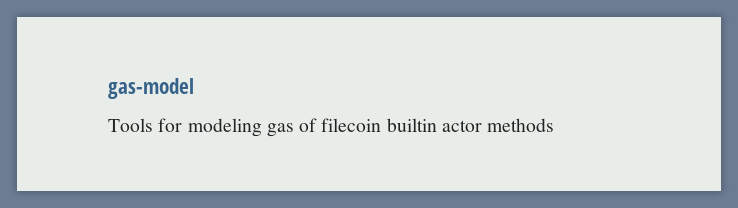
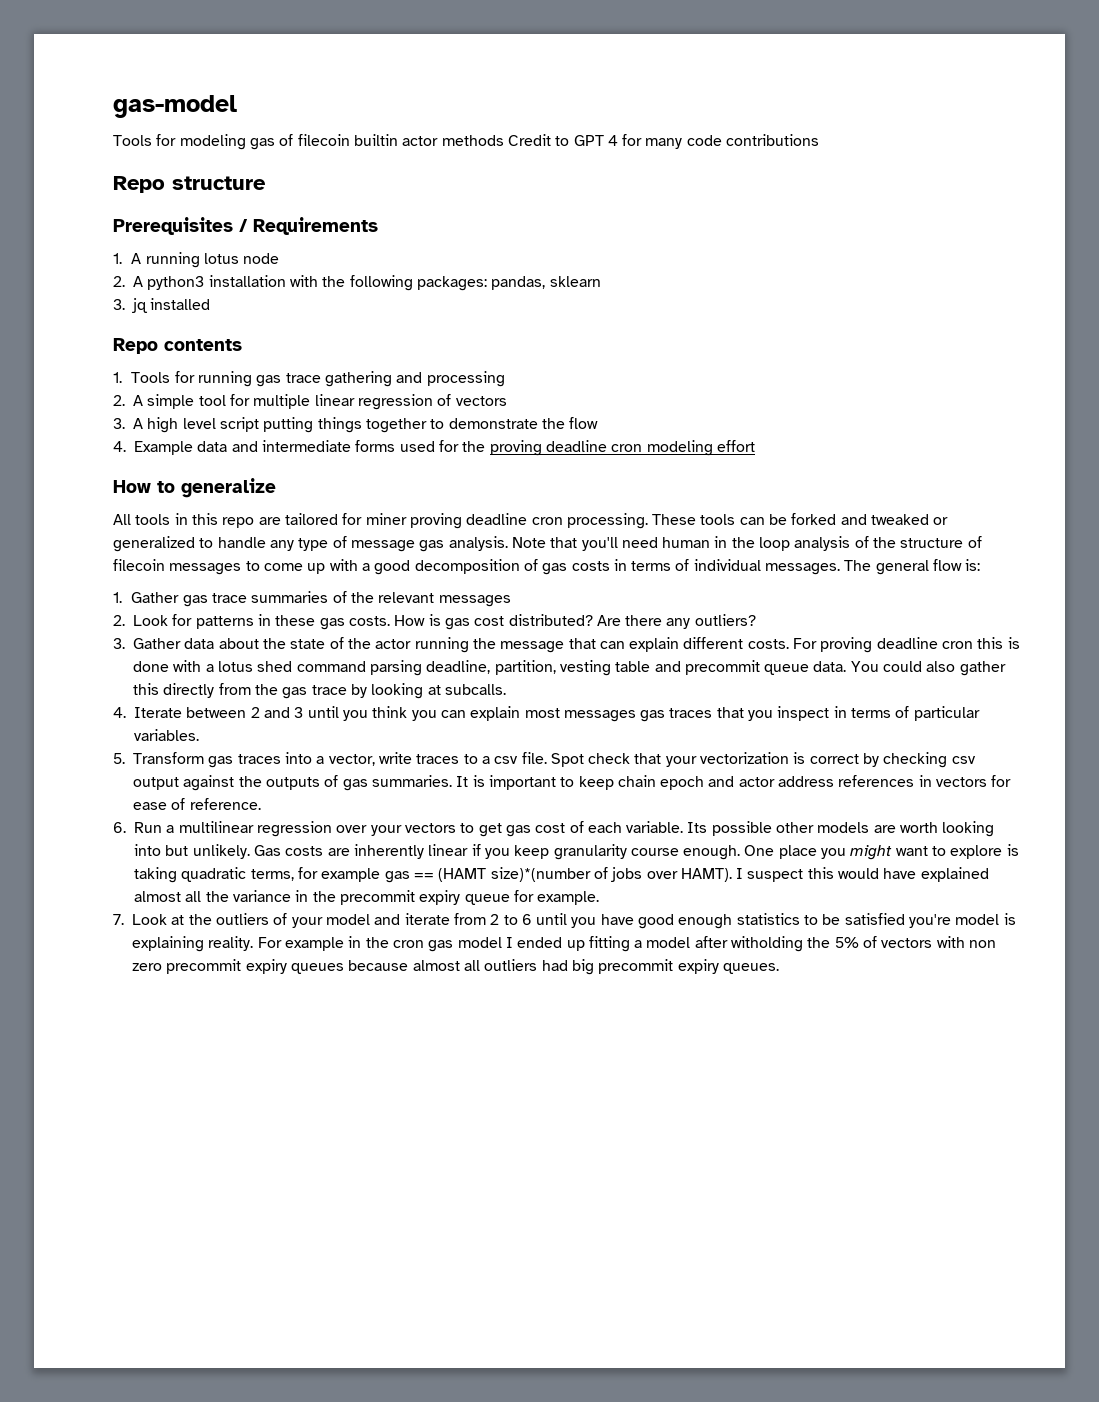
- Tools for modeling gas of filecoin builtin actor methods
+ Tools for modeling gas of filecoin builtin actor methods Credit to GPT 4 for many code contributions
+ Repo structure
+ Prerequisites / Requirements
+ 1. A running lotus node
+ 2. A python3 installation with the following packages: pandas, sklearn
+ 3. jq installed
+ Repo contents
+ 1. Tools for running gas trace gathering and processing
+ 2. A simple tool for multiple linear regression of vectors
+ 3. A high level script putting things together to demonstrate the flow
+ 4. Example data and intermediate forms used for the proving deadline cron modeling effort
+ How to generalize
+ All tools in this repo are tailored for miner proving deadline cron processing. These tools can be forked and tweaked or generalized to handle any type of message gas analysis. Note that you'll need human in the loop analysis of the structure of filecoin messages to come up with a good decomposition of gas costs in terms of individual messages. The general flow is:
+ 1. Gather gas trace summaries of the relevant messages
+ 2. Look for patterns in these gas costs. How is gas cost distributed? Are there any outliers?
+ 3. Gather data about the state of the actor running the message that can explain different costs. For proving deadline cron this is done with a lotus shed command parsing deadline, partition, vesting table and precommit queue data. You could also gather this directly from the gas trace by looking at subcalls.
+ 4. Iterate between 2 and 3 until you think you can explain most messages gas traces that you inspect in terms of particular variables.
+ 5. Transform gas traces into a vector, write traces to a csv file. Spot check that your vectorization is correct by checking csv output against the outputs of gas summaries. It is important to keep chain epoch and actor address references in vectors for ease of reference.
+ 6. Run a multilinear regression over your vectors to get gas cost of each variable. Its possible other models are worth looking into but unlikely. Gas costs are inherently linear if you keep granularity course enough. One place you might want to explore is taking quadratic terms, for example gas == (HAMT size)*(number of jobs over HAMT). I suspect this would have explained almost all the variance in the precommit expiry queue for example.
+ 7. Look at the outliers of your model and iterate from 2 to 6 until you have good enough statistics to be satisfied you're model is explaining reality. For example in the cron gas model I ended up fitting a model after witholding the 5% of vectors with non zero precommit expiry queues because almost all outliers had big precommit expiry queues.

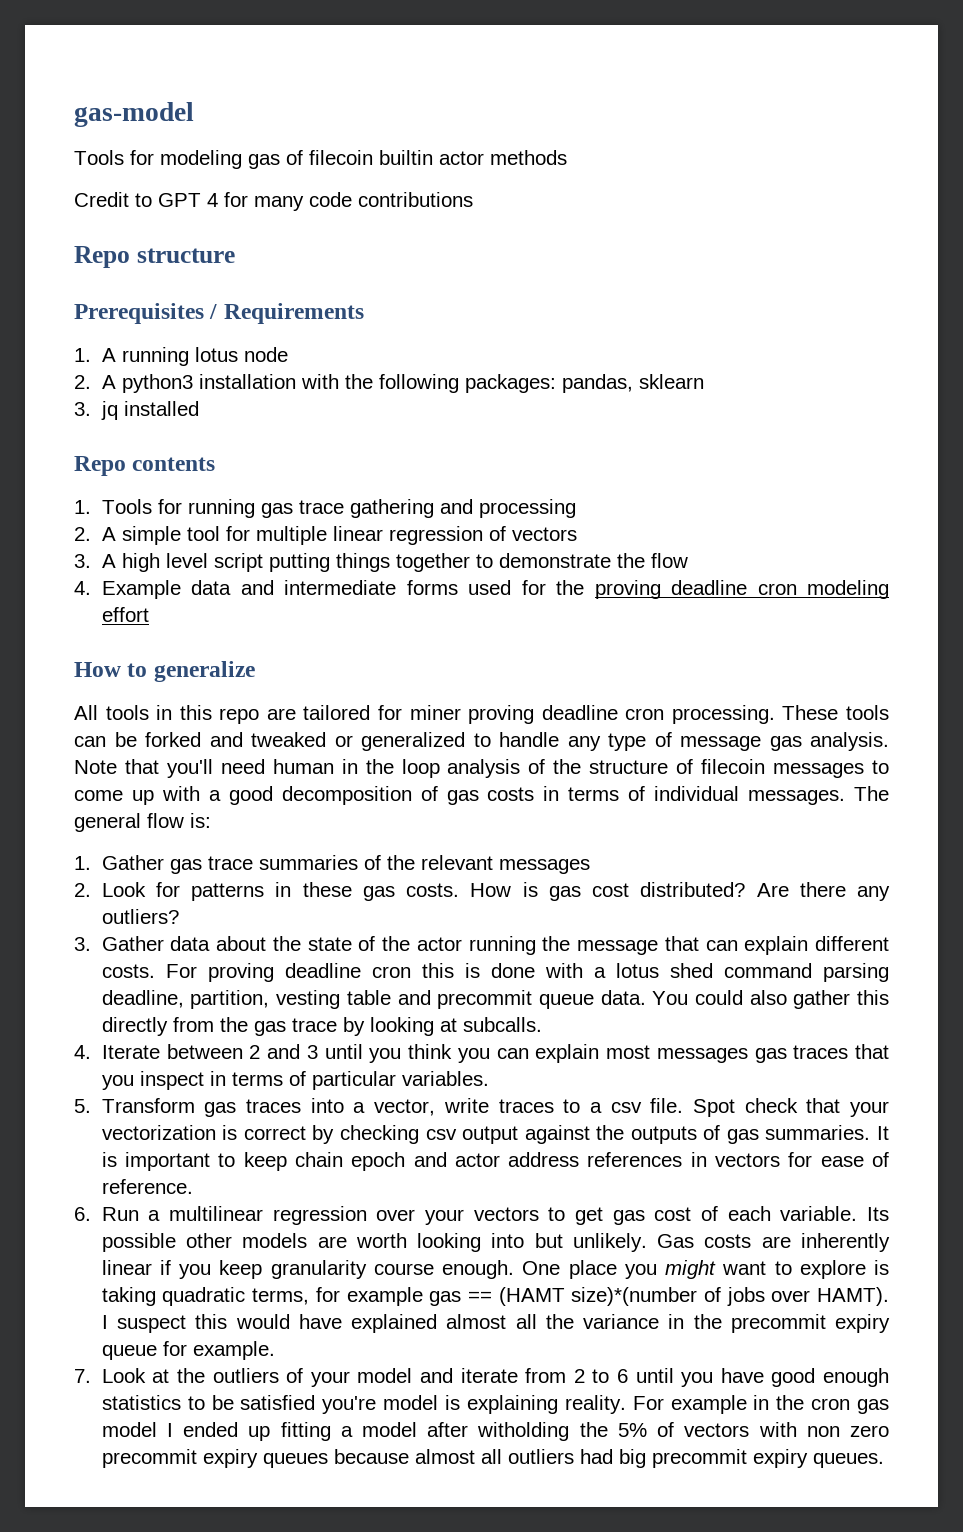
- Tools for modeling gas of filecoin builtin actor methods Credit to GPT 4 for many code contributions
+ Tools for modeling gas of filecoin builtin actor methods
+ Credit to GPT 4 for many code contributions

